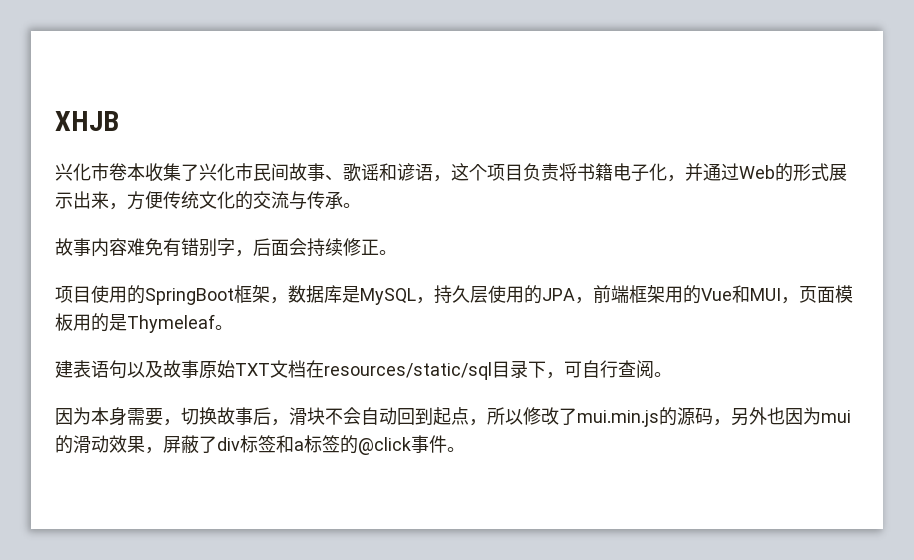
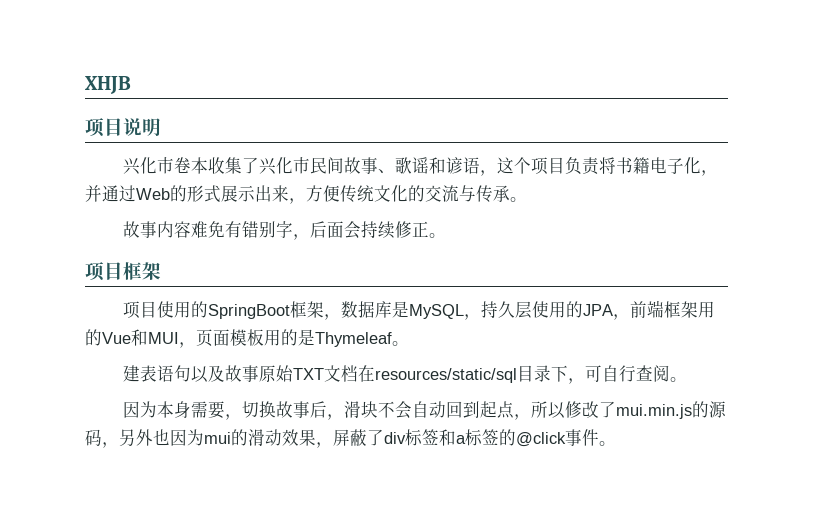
+ 项目说明
+ 项目框架

